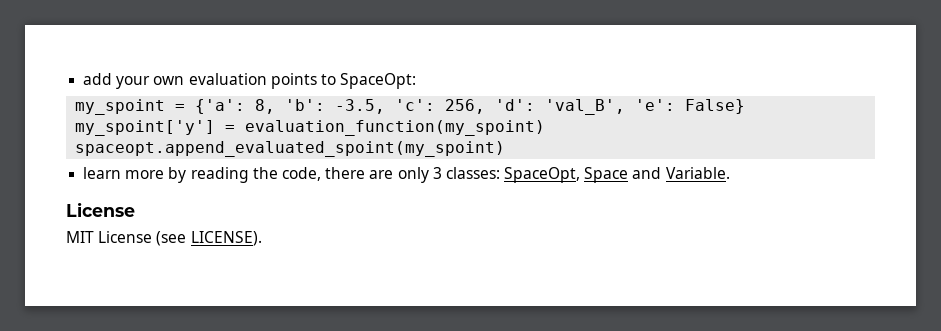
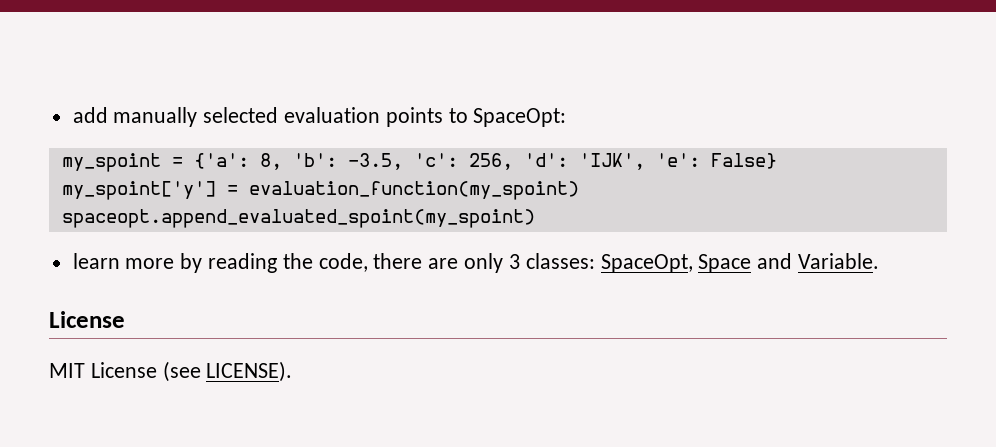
- add your own evaluation points to SpaceOpt:
+ add manually selected evaluation points to SpaceOpt:
- my_spoint = {'a': 8, 'b': -3.5, 'c': 256, 'd': 'val_B', 'e': False}
+ my_spoint = {'a': 8, 'b': -3.5, 'c': 256, 'd': 'IJK', 'e': False}

